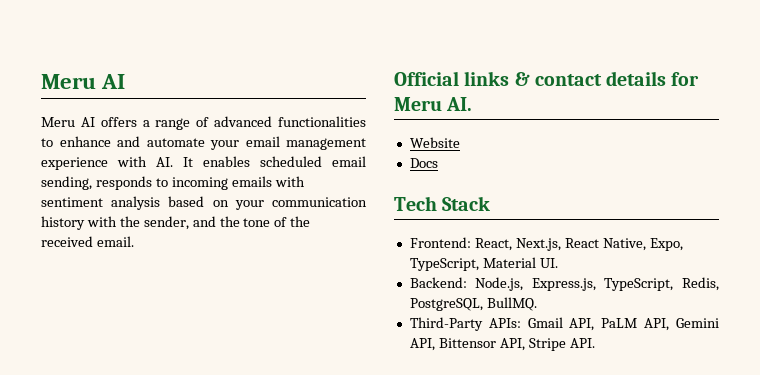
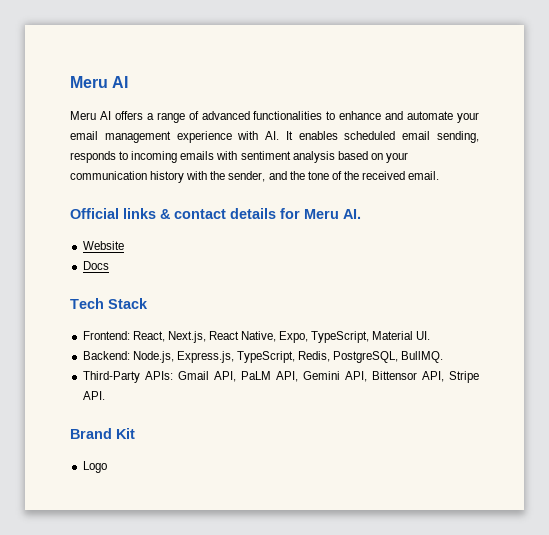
+ Brand Kit
+ Logo

